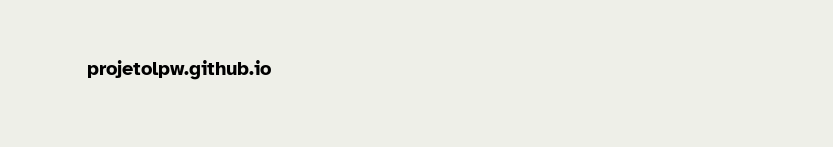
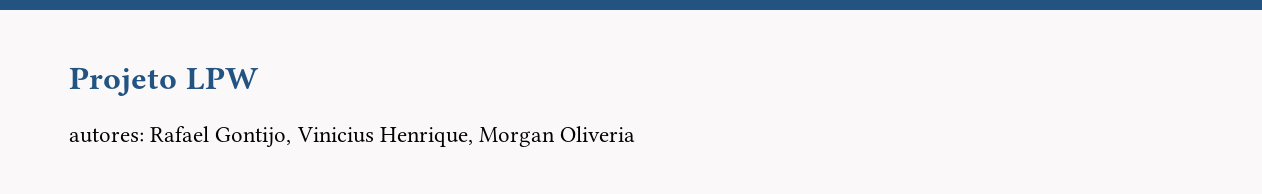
- projetolpw.github.io
+ Projeto LPW
+ autores: Rafael Gontijo, Vinicius Henrique, Morgan Oliveria

